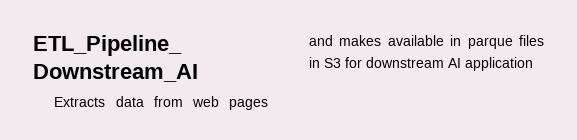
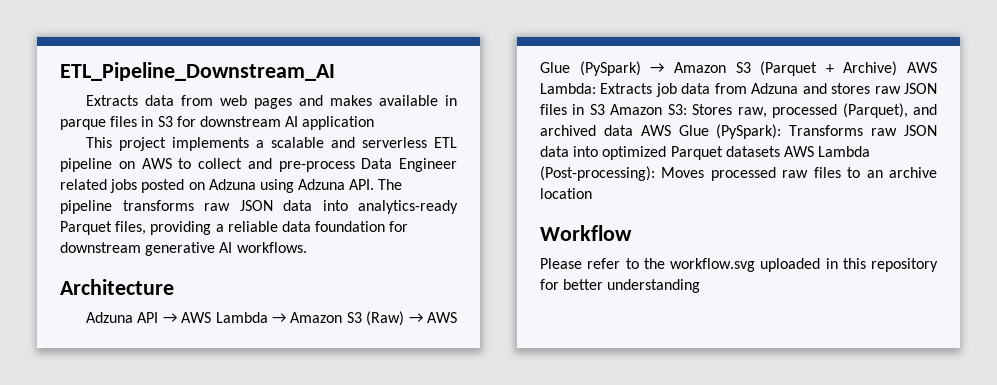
+ This project implements a scalable and serverless ETL pipeline on AWS to collect and pre-process Data Engineer related jobs posted on Adzuna using Adzuna API. The pipeline transforms raw JSON data into analytics-ready Parquet files, providing a reliable data foundation for downstream generative AI workflows.
+ Architecture
+ Adzuna API → AWS Lambda → Amazon S3 (Raw) → AWS Glue (PySpark) → Amazon S3 (Parquet + Archive) AWS Lambda: Extracts job data from Adzuna and stores raw JSON files in S3 Amazon S3: Stores raw, processed (Parquet), and archived data AWS Glue (PySpark): Transforms raw JSON data into optimized Parquet datasets AWS Lambda (Post-processing): Moves processed raw files to an archive location
+ Workflow
+ Please refer to the workflow.svg uploaded in this repository for better understanding

